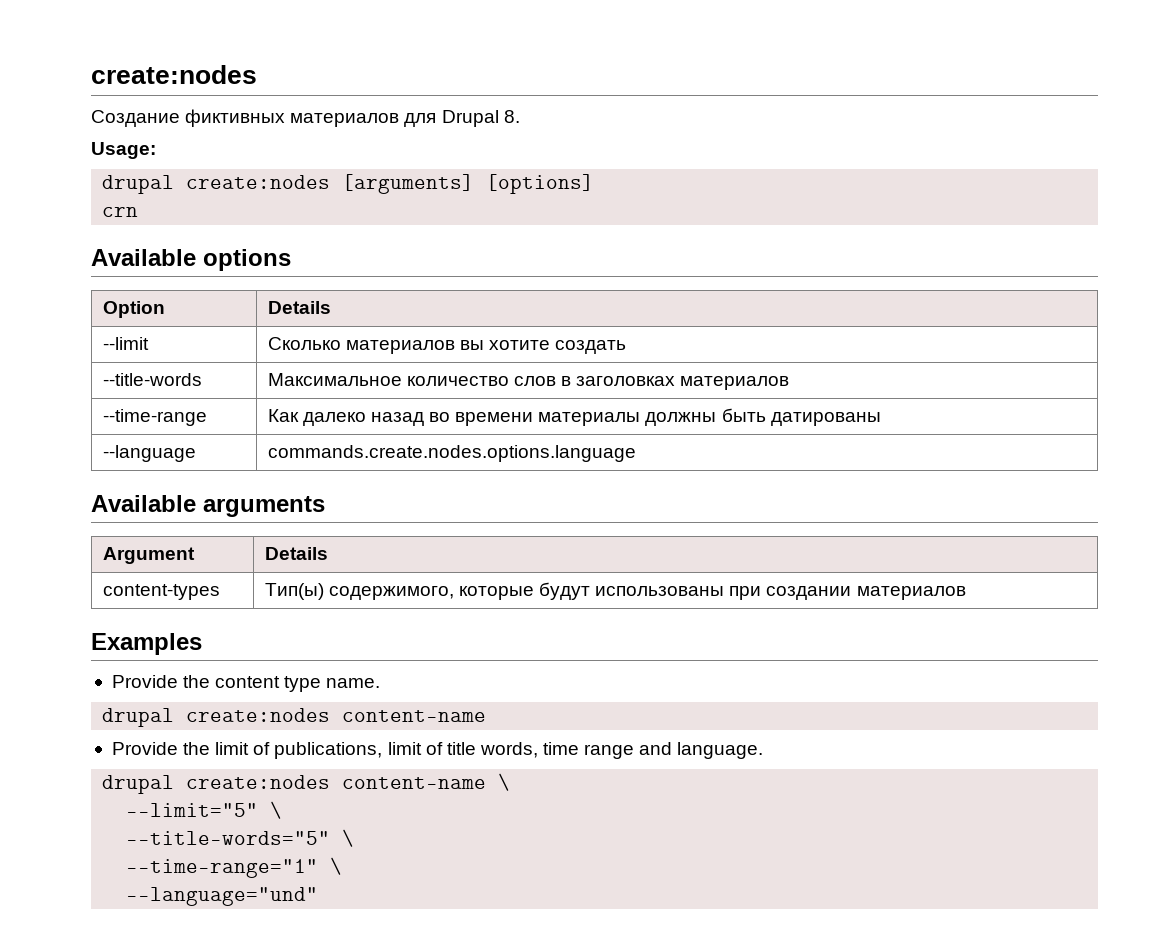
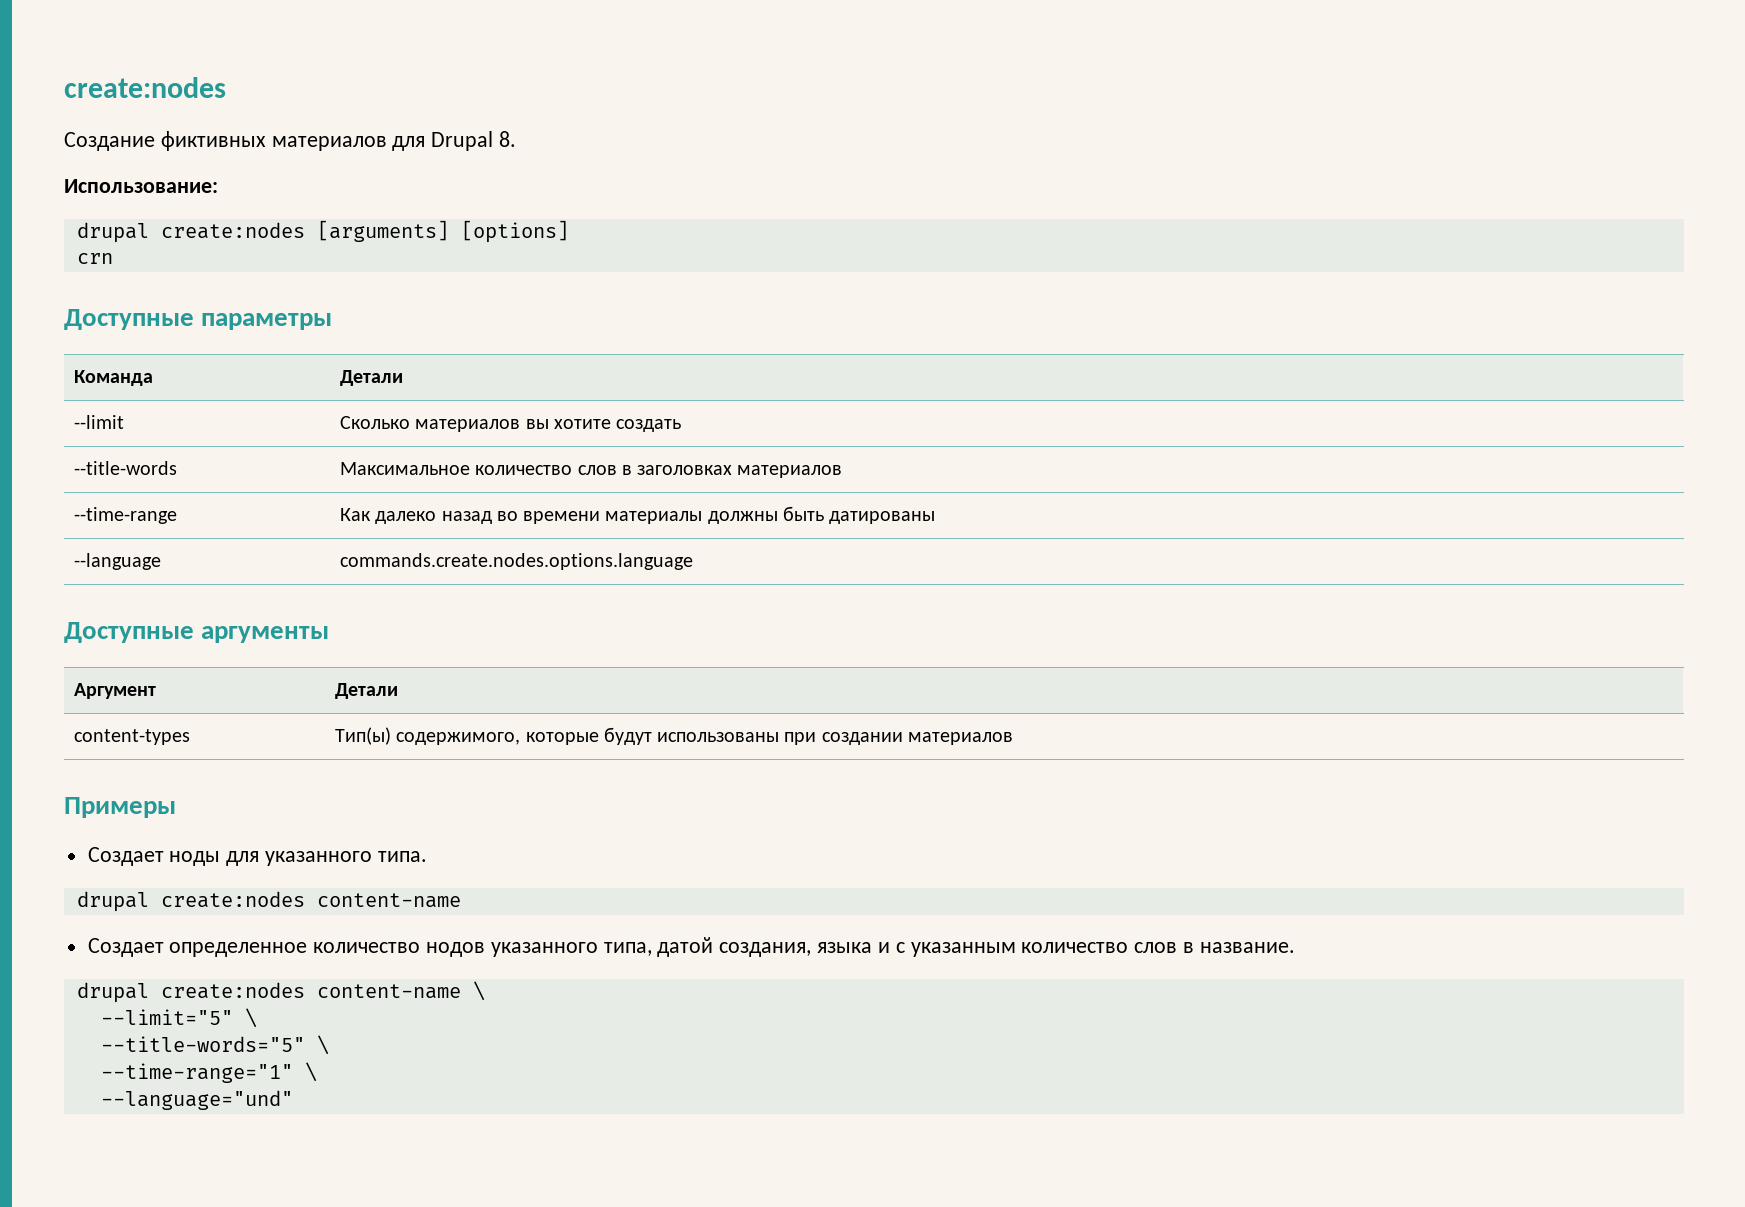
- Usage:
+ Использование:
- Available options
- Option | Details
+ Доступные параметры
+ Команда | Детали
- Available arguments
- Argument | Details
+ Доступные аргументы
+ Аргумент | Детали
- Examples
- Provide the content type name.
+ Примеры
+ Создает ноды для указанного типа.
  drupal create:nodes content-name
- Provide the limit of publications, limit of title words, time range and language.
+ Создает определенное количество нодов указанного типа, датой создания, языка и с указанным количество слов в название.

